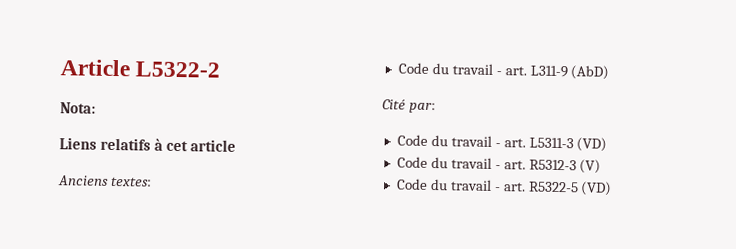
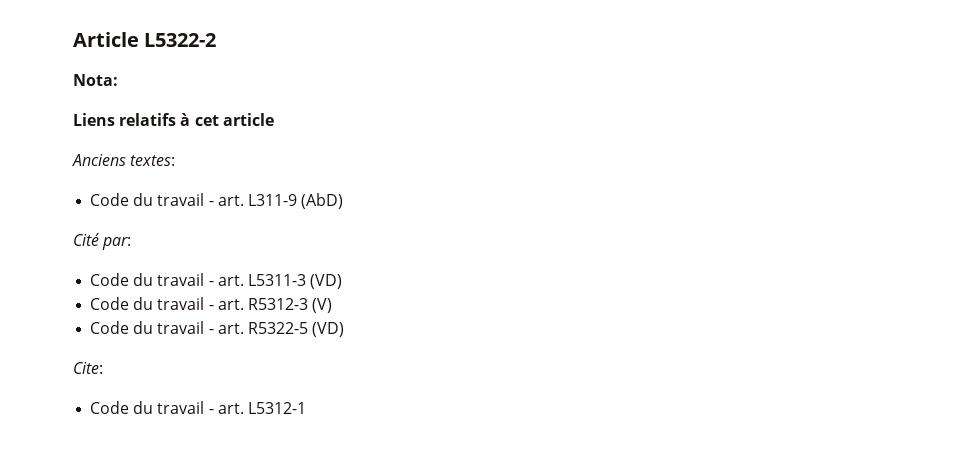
+ Cite:
+ Code du travail - art. L5312-1

